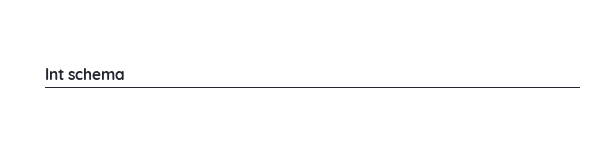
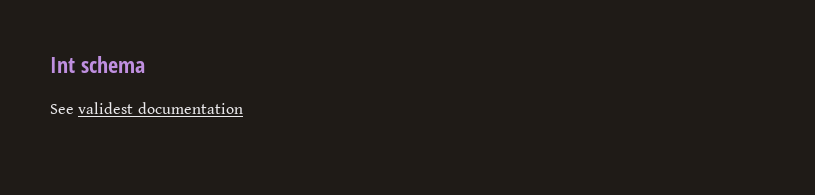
+ See validest documentation

